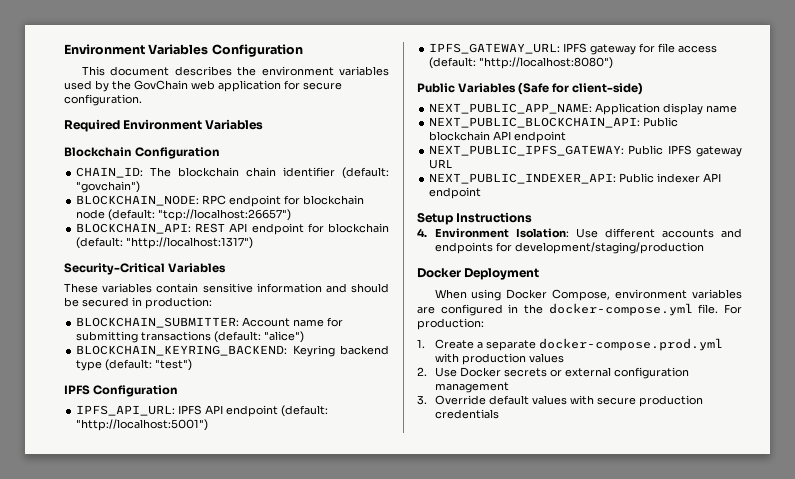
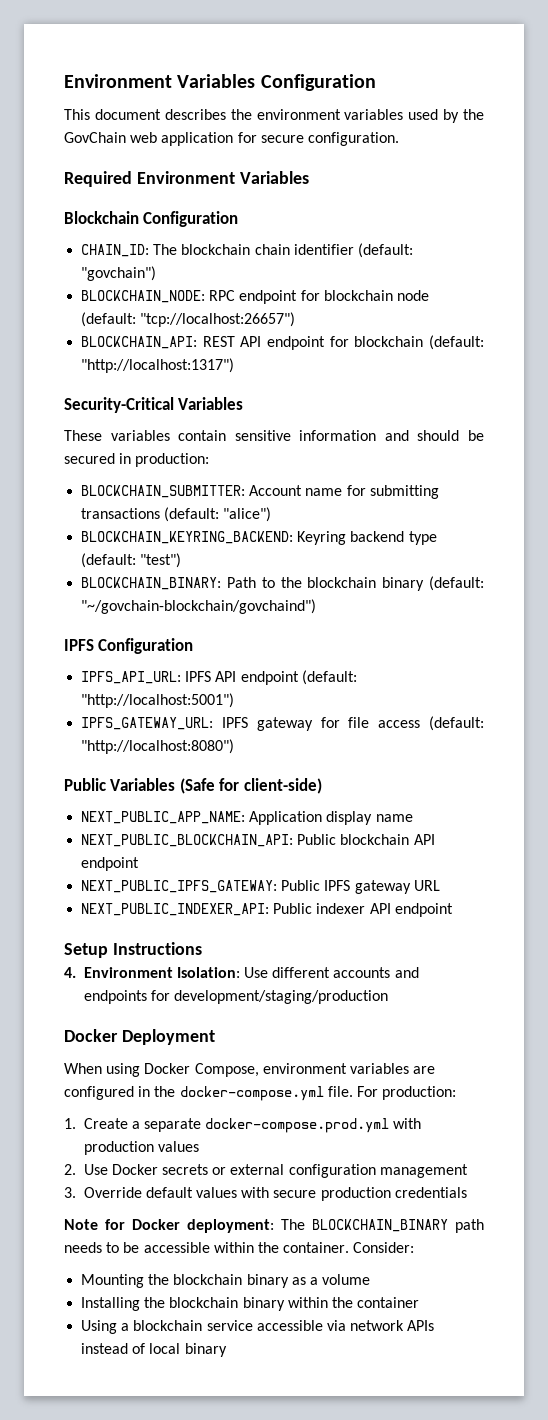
+ BLOCKCHAIN_BINARY: Path to the blockchain binary (default: "~/govchain-blockchain/govchaind")
+ Note for Docker deployment: The BLOCKCHAIN_BINARY path needs to be accessible within the container. Consider:
+ Mounting the blockchain binary as a volume
+ Installing the blockchain binary within the container
+ Using a blockchain service accessible via network APIs instead of local binary

